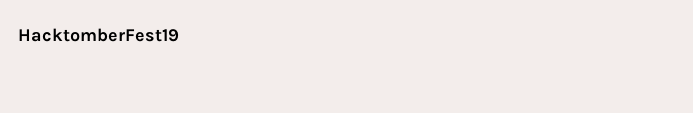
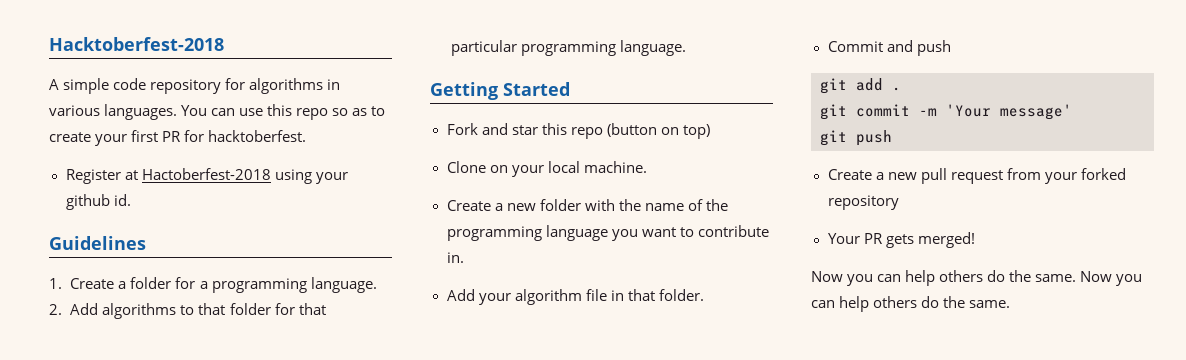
- HacktomberFest19
+ Hacktoberfest-2018
+ A simple code repository for algorithms in various languages. You can use this repo so as to create your first PR for hacktoberfest.
+ Register at Hactoberfest-2018 using your github id.
+ Guidelines
+ 1. Create a folder for a programming language.
+ 2. Add algorithms to that folder for that particular programming language.
+ Getting Started
+ Fork and star this repo (button on top)
+ Clone on your local machine.
+ Create a new folder with the name of the programming language you want to contribute in.
+ Add your algorithm file in that folder.
+ Commit and push
+ git add .
+ git commit -m 'Your message'
+ git push
+ Create a new pull request from your forked repository
+ Your PR gets merged!
+ Now you can help others do the same. Now you can help others do the same.

